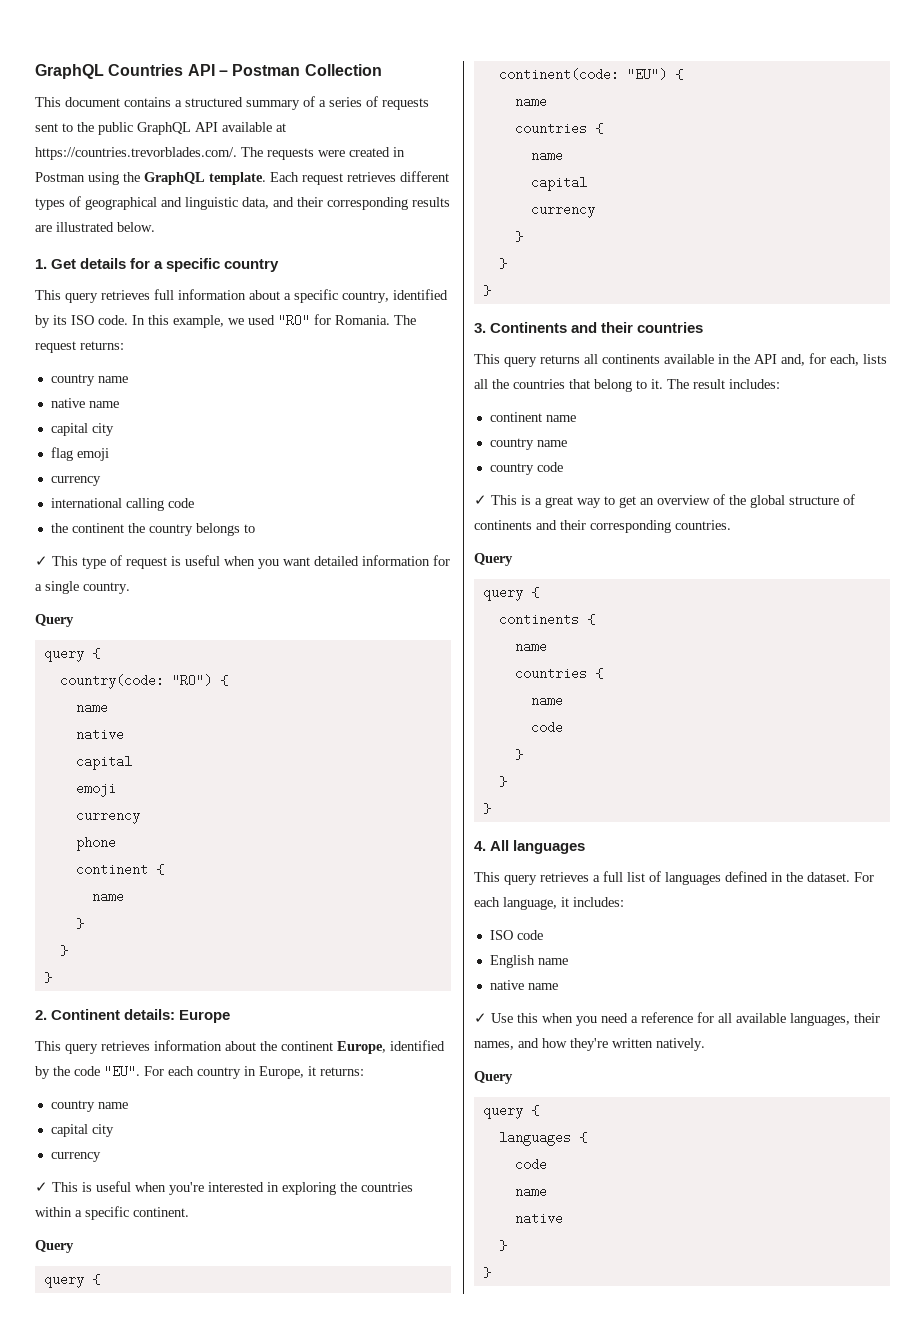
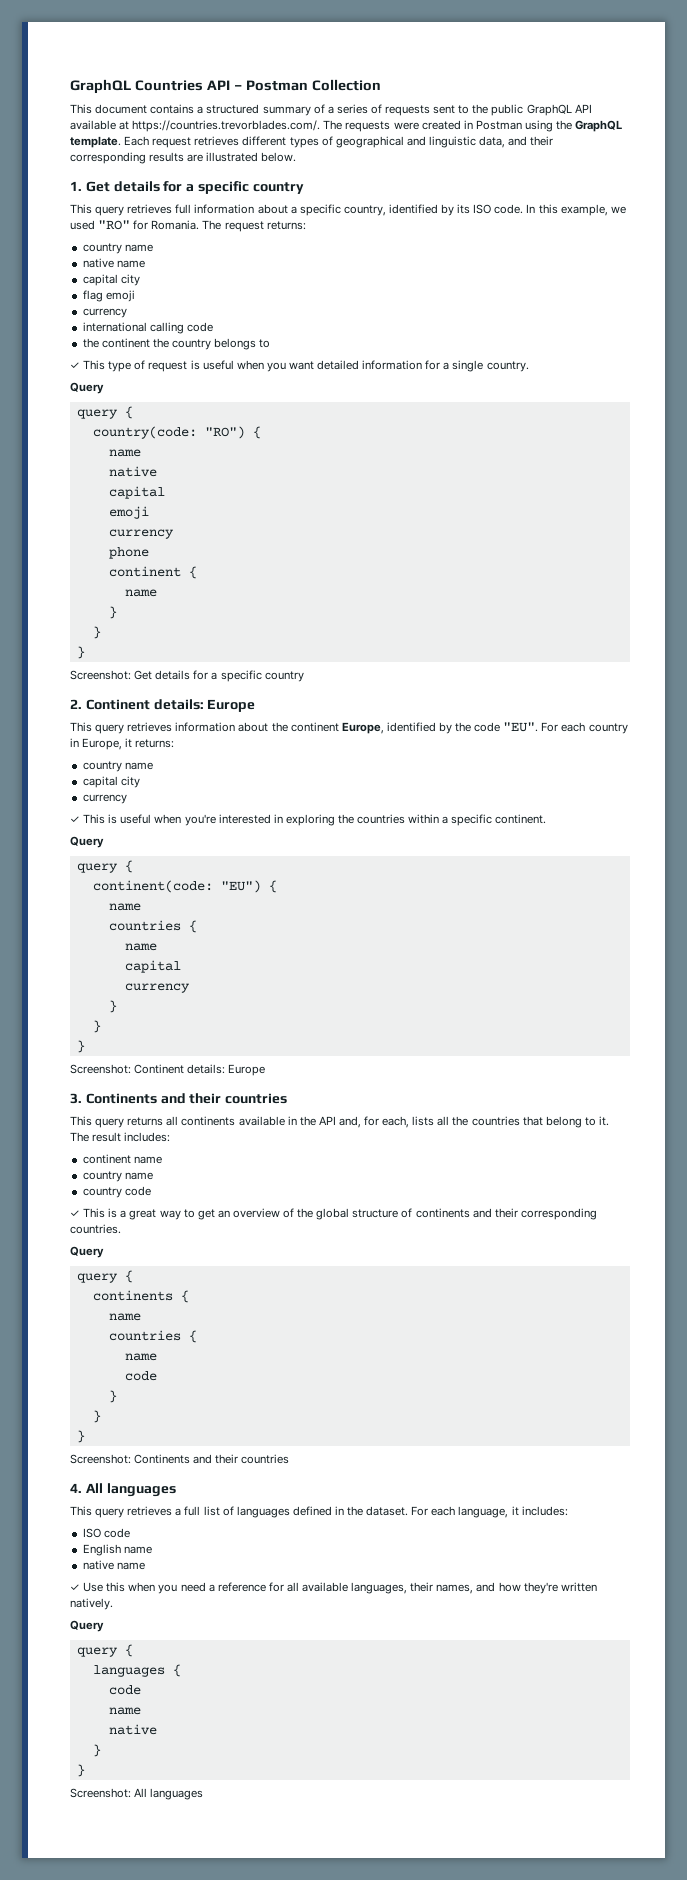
+ Screenshot: Get details for a specific country
+ Screenshot: Continent details: Europe
+ Screenshot: Continents and their countries
+ Screenshot: All languages

